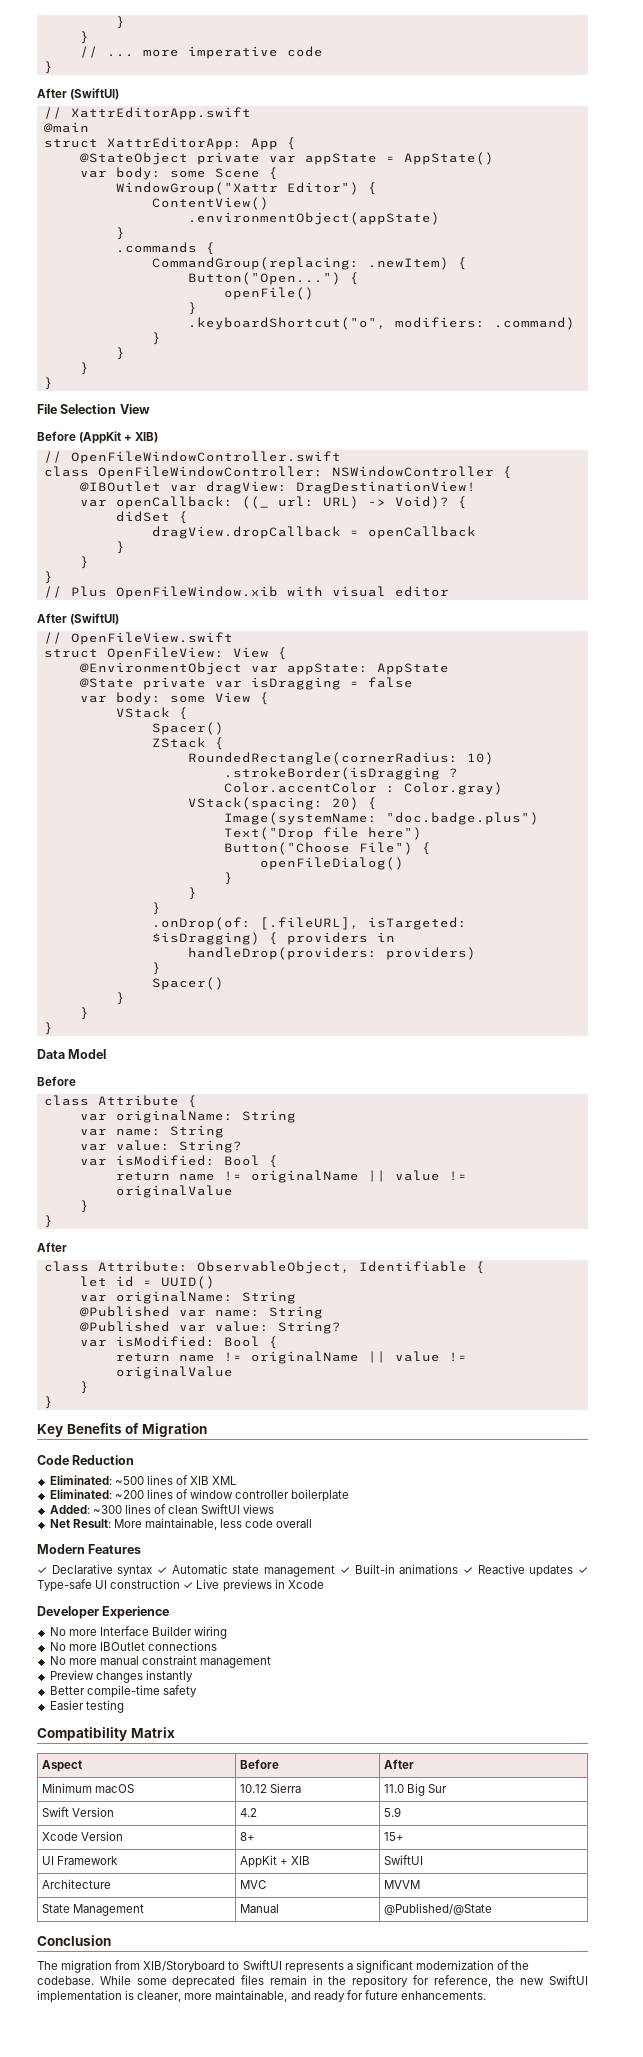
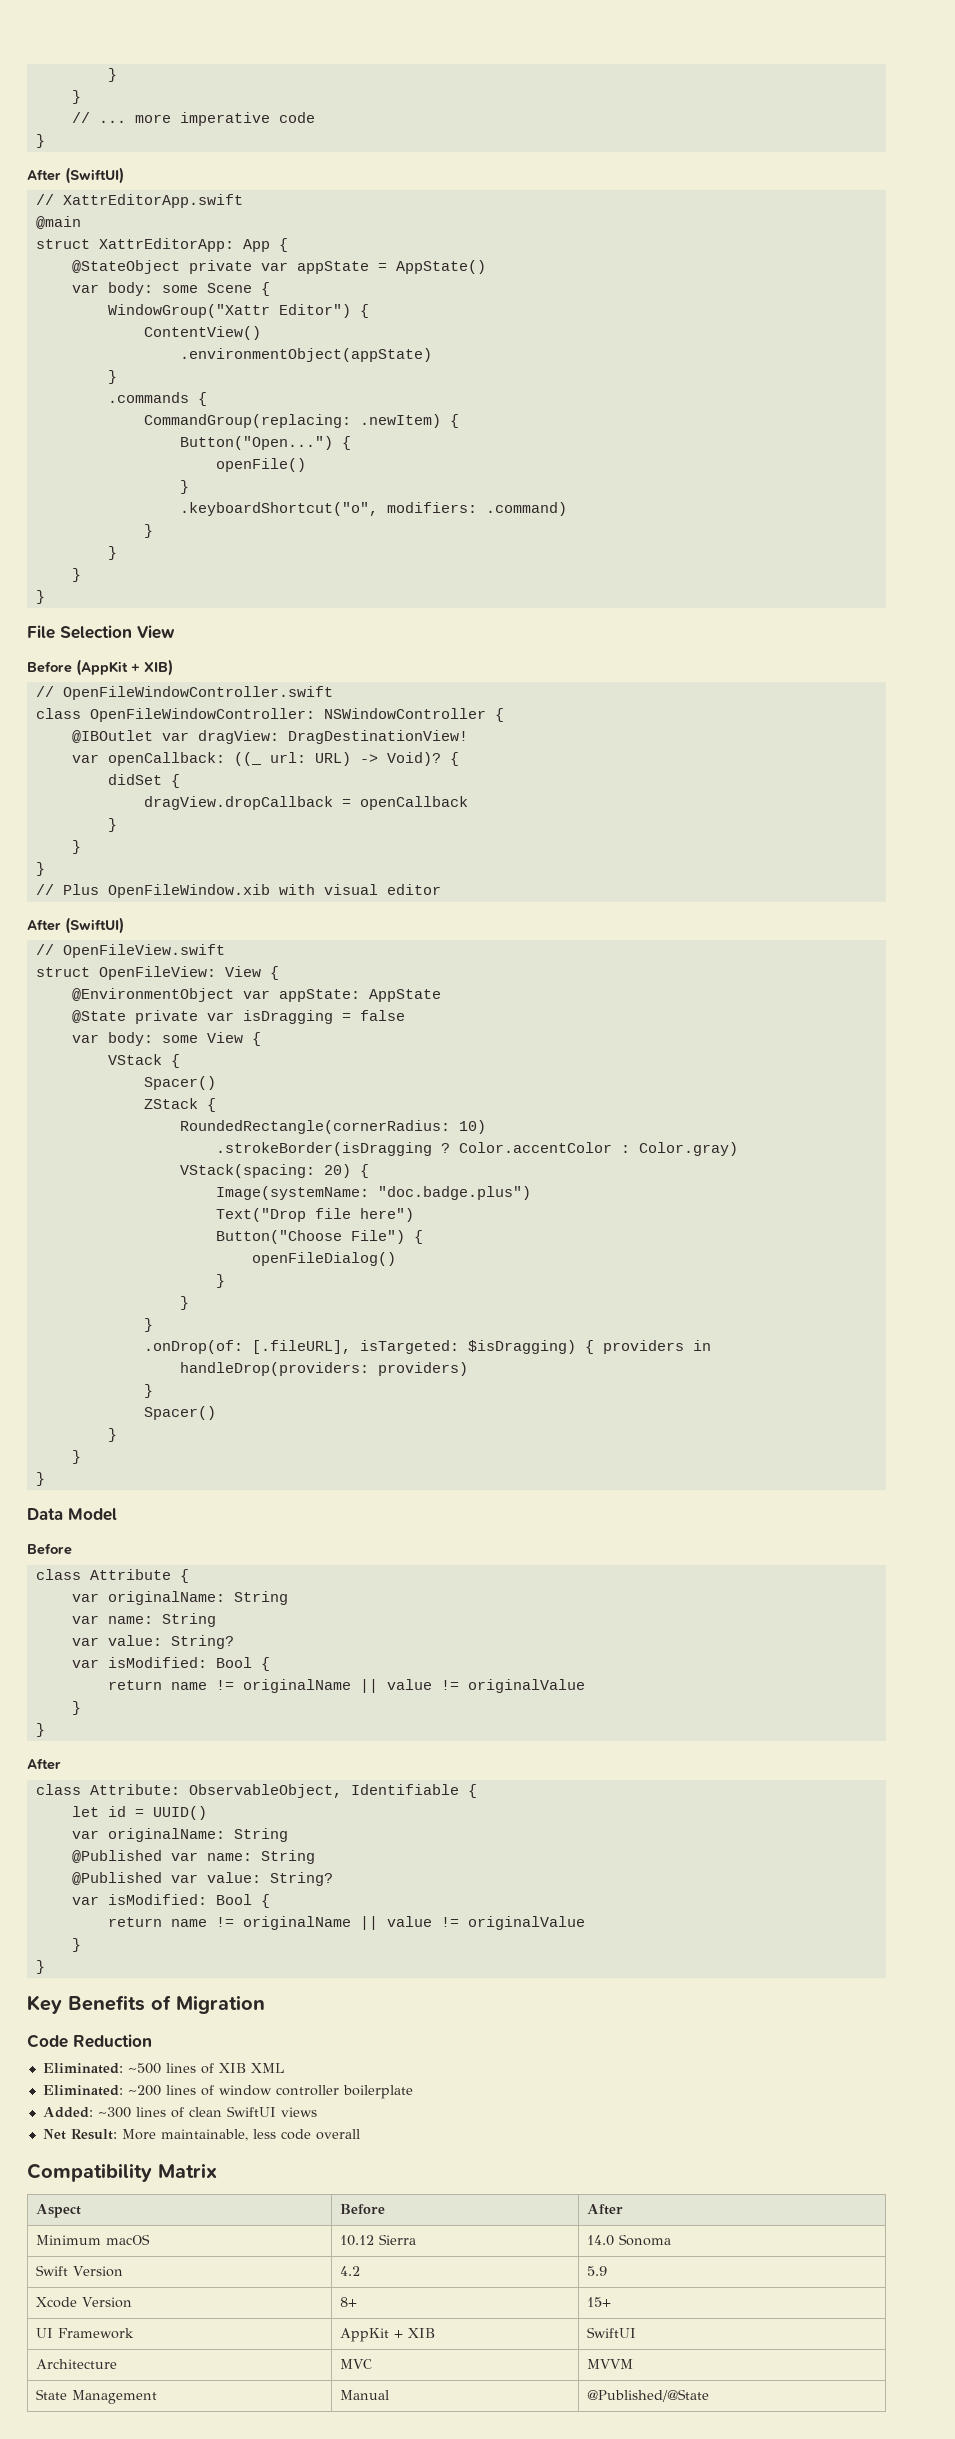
- Modern Features
- ✓ Declarative syntax ✓ Automatic state management ✓ Built-in animations ✓ Reactive updates ✓ Type-safe UI construction ✓ Live previews in Xcode
- Developer Experience
- No more Interface Builder wiring
- No more IBOutlet connections
- No more manual constraint management
- Preview changes instantly
- Better compile-time safety
- Easier testing
- Minimum macOS | 10.12 Sierra | 11.0 Big Sur
+ Minimum macOS | 10.12 Sierra | 14.0 Sonoma
- Conclusion
- The migration from XIB/Storyboard to SwiftUI represents a significant modernization of the codebase. While some deprecated files remain in the repository for reference, the new SwiftUI implementation is cleaner, more maintainable, and ready for future enhancements.

